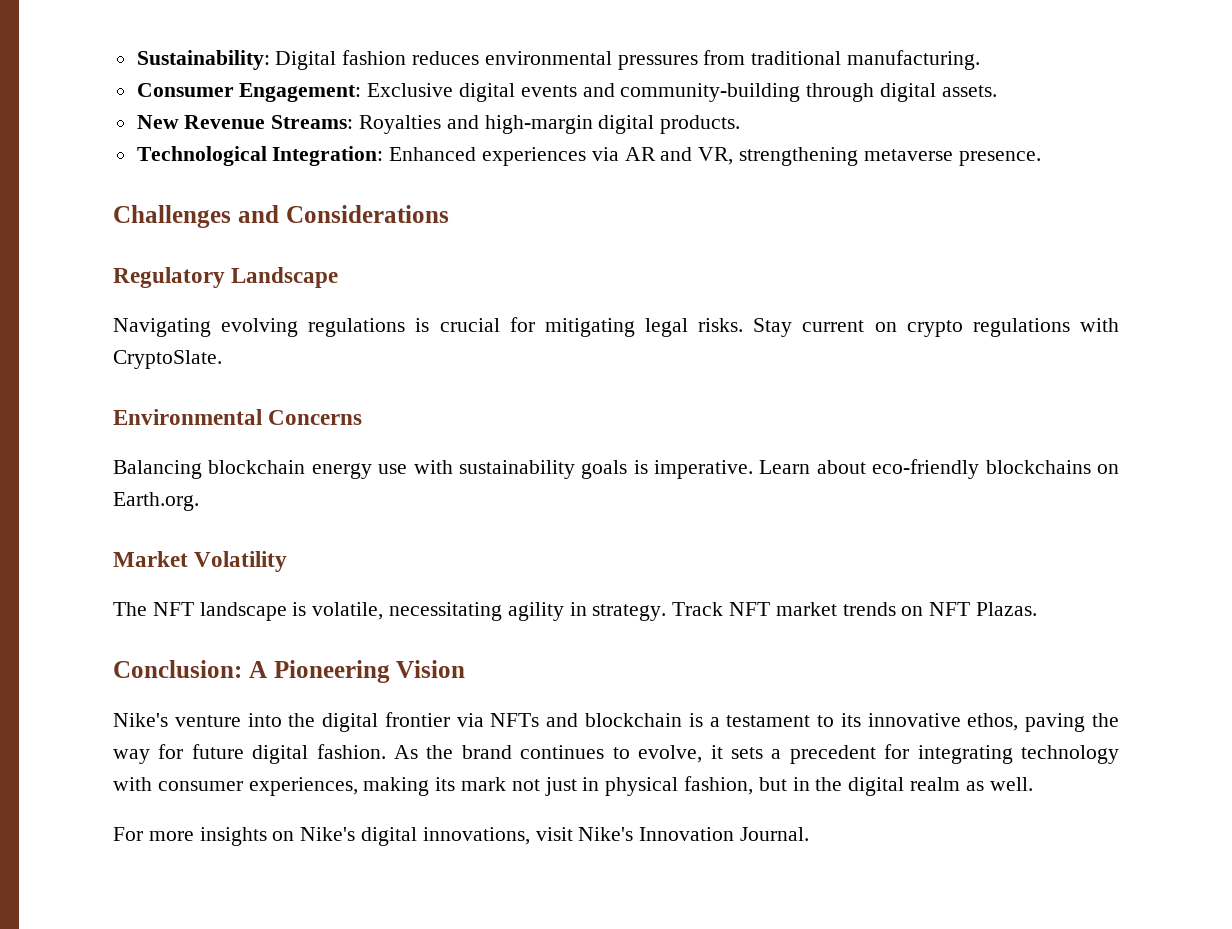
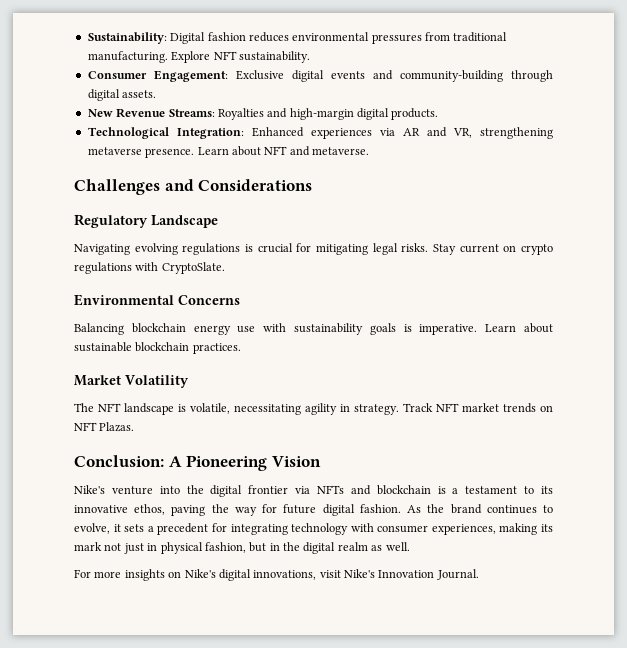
+ Explore NFT sustainability.
+ Learn about NFT and metaverse.
- Learn about eco-friendly blockchains on Earth.org.
+ Learn about sustainable blockchain practices.

